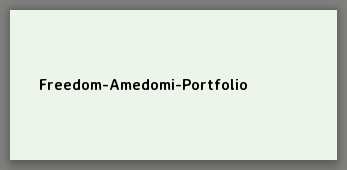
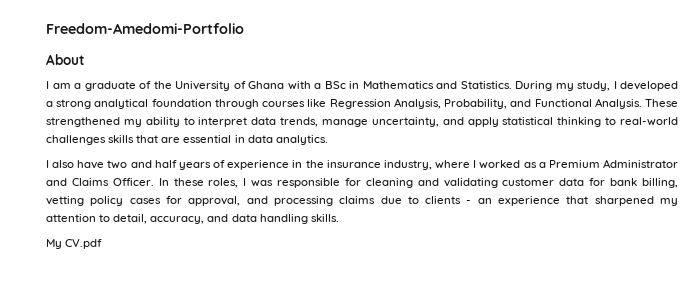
+ About
+ I am a graduate of the University of Ghana with a BSc in Mathematics and Statistics. During my study, I developed a strong analytical foundation through courses like Regression Analysis, Probability, and Functional Analysis. These strengthened my ability to interpret data trends, manage uncertainty, and apply statistical thinking to real-world challenges skills that are essential in data analytics.
+ I also have two and half years of experience in the insurance industry, where I worked as a Premium Administrator and Claims Officer. In these roles, I was responsible for cleaning and validating customer data for bank billing, vetting policy cases for approval, and processing claims due to clients - an experience that sharpened my attention to detail, accuracy, and data handling skills.
+ My CV.pdf

